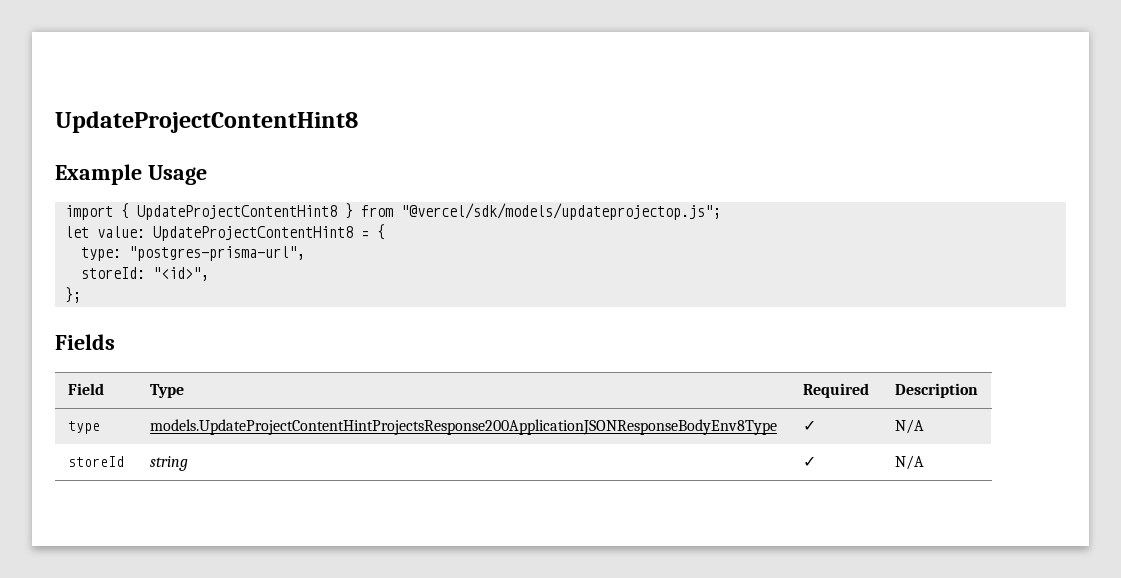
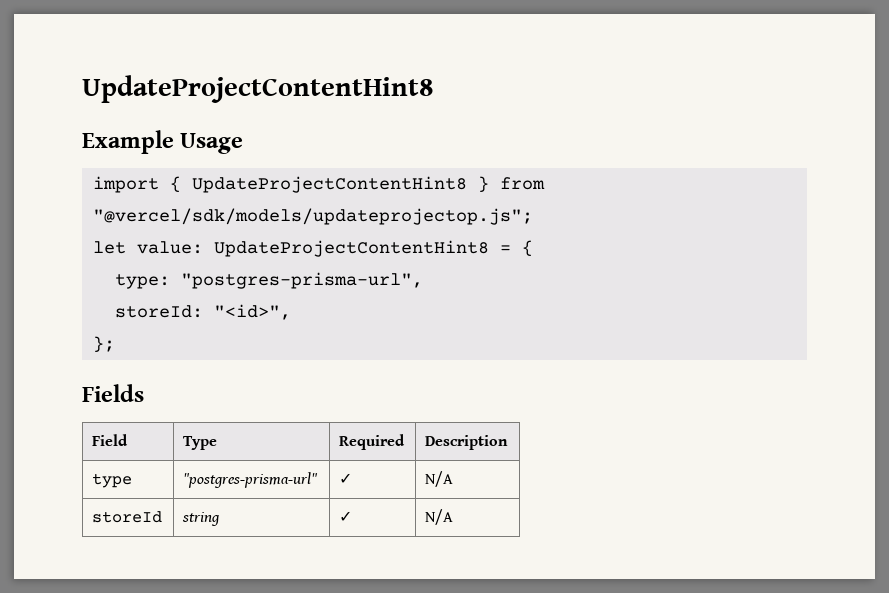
- type | models.UpdateProjectContentHintProjectsResponse200ApplicationJSONResponseBodyEnv8Type | ✓ | N/A
+ type | "postgres-prisma-url" | ✓ | N/A

